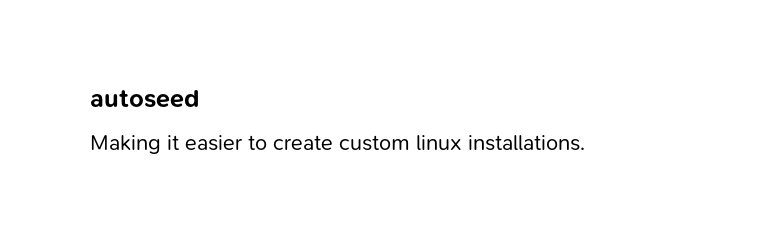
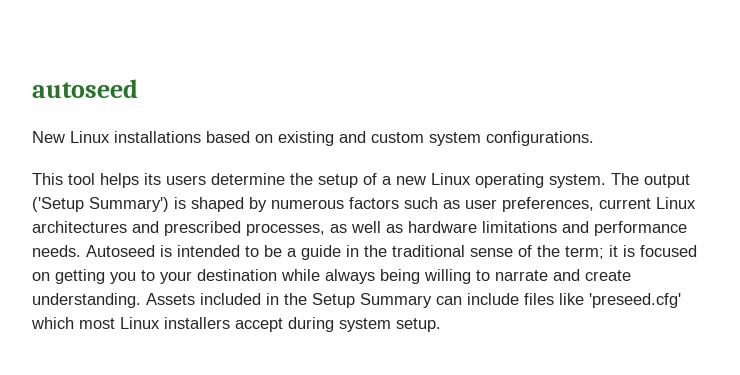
- Making it easier to create custom linux installations.
+ New Linux installations based on existing and custom system configurations.
+ This tool helps its users determine the setup of a new Linux operating system. The output ('Setup Summary') is shaped by numerous factors such as user preferences, current Linux architectures and prescribed processes, as well as hardware limitations and performance needs. Autoseed is intended to be a guide in the traditional sense of the term; it is focused on getting you to your destination while always being willing to narrate and create understanding. Assets included in the Setup Summary can include files like 'preseed.cfg' which most Linux installers accept during system setup.

